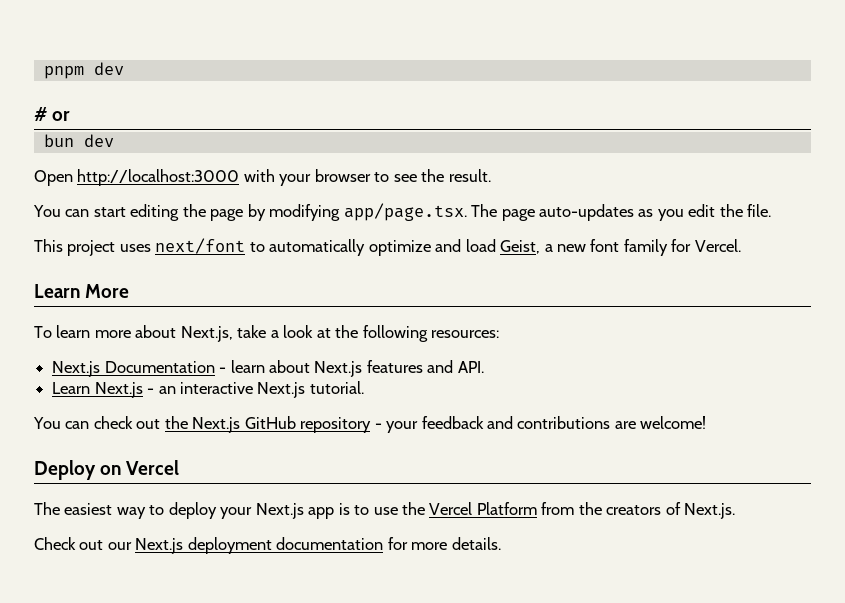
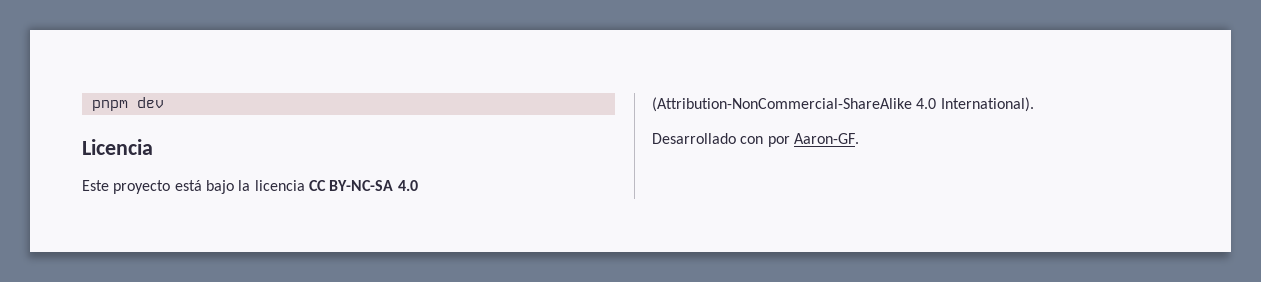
- # or
- bun dev
- Open http://localhost:3000 with your browser to see the result.
- You can start editing the page by modifying app/page.tsx. The page auto-updates as you edit the file.
- This project uses next/font to automatically optimize and load Geist, a new font family for Vercel.
- Learn More
- To learn more about Next.js, take a look at the following resources:
- Next.js Documentation - learn about Next.js features and API.
- Learn Next.js - an interactive Next.js tutorial.
- You can check out the Next.js GitHub repository - your feedback and contributions are welcome!
- Deploy on Vercel
- The easiest way to deploy your Next.js app is to use the Vercel Platform from the creators of Next.js.
- Check out our Next.js deployment documentation for more details.
+ Licencia
+ Este proyecto está bajo la licencia CC BY-NC-SA 4.0 (Attribution-NonCommercial-ShareAlike 4.0 International).
+ Desarrollado con por Aaron-GF.

